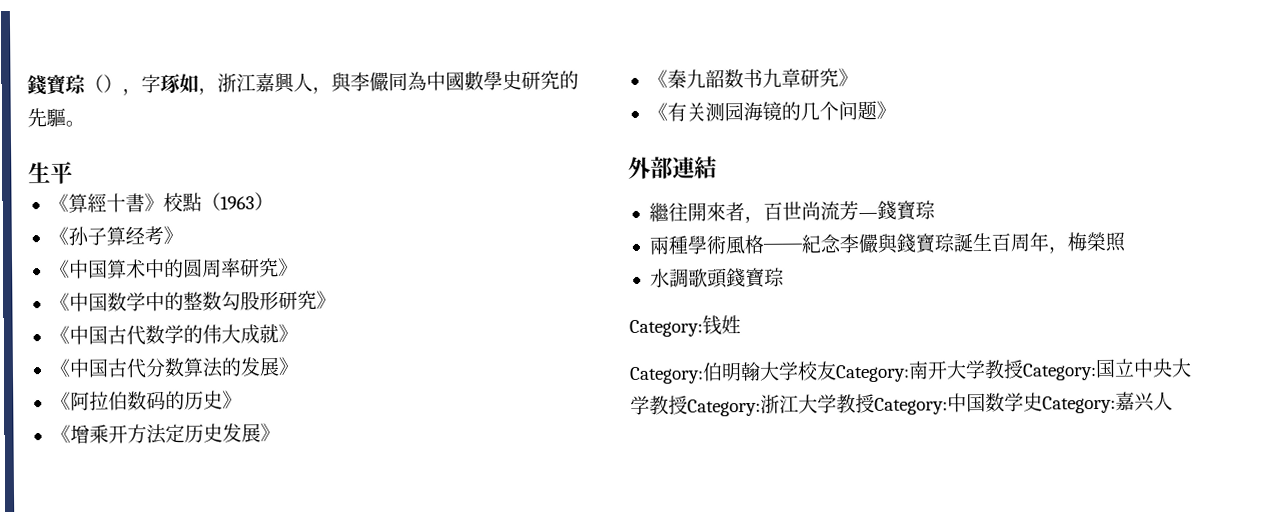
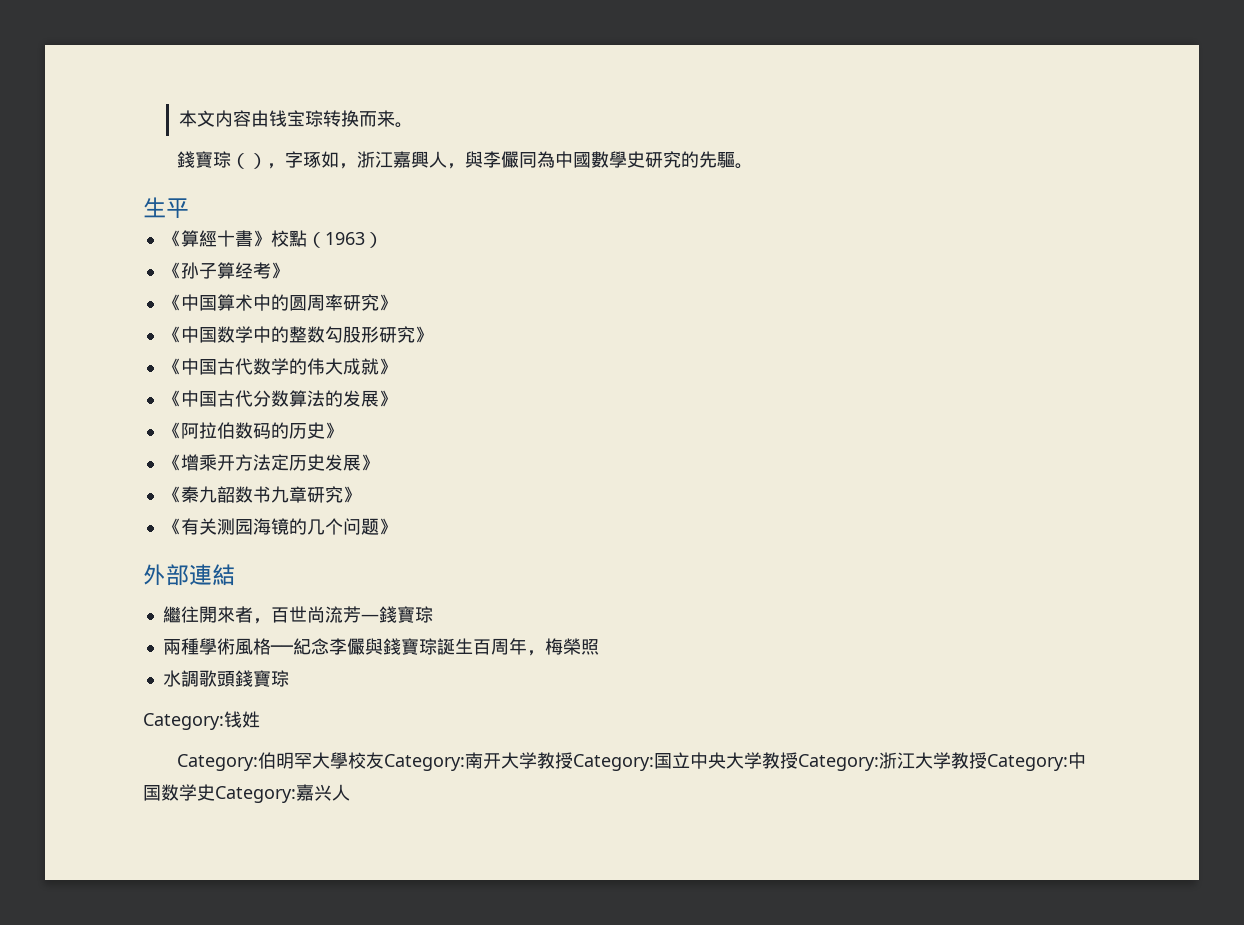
+ 本文内容由钱宝琮转换而来。
- Category:伯明翰大学校友Category:南开大学教授Category:国立中央大学教授Category:浙江大学教授Category:中国数学史Category:嘉兴人
+ Category:伯明罕大學校友Category:南开大学教授Category:国立中央大学教授Category:浙江大学教授Category:中国数学史Category:嘉兴人

